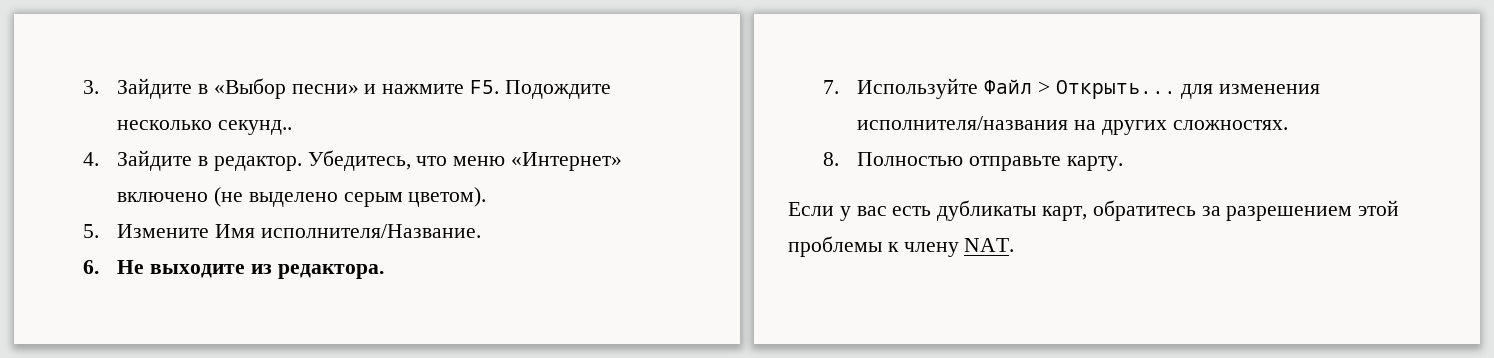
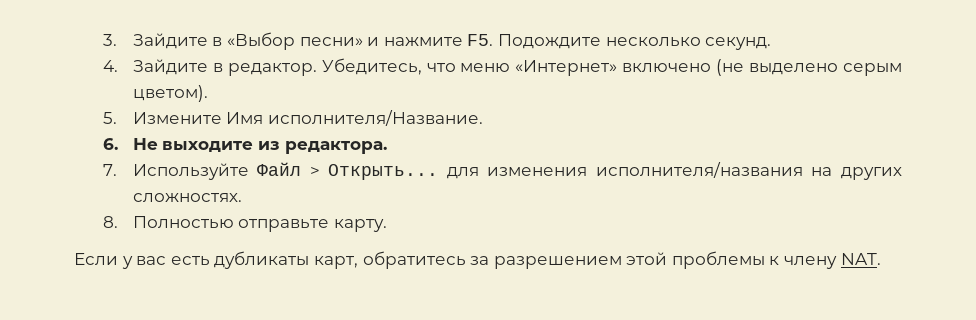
- 3. Зайдите в «Выбор песни» и нажмите F5. Подождите несколько секунд..
+ 3. Зайдите в «Выбор песни» и нажмите F5. Подождите несколько секунд.

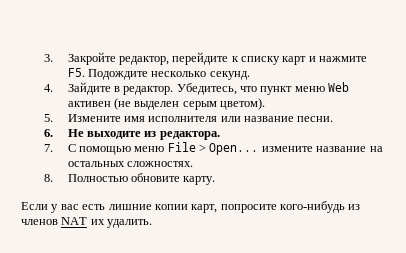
- 3. Зайдите в «Выбор песни» и нажмите F5. Подождите несколько секунд.
+ 3. Закройте редактор, перейдите к списку карт и нажмите F5. Подождите несколько секунд.
- Убедитесь, что меню «Интернет» включено (не выделено серым цветом).
+ Убедитесь, что пункт меню Web активен (не выделен серым цветом).
- 5. Измените Имя исполнителя/Название.
+ 5. Измените имя исполнителя или название песни.
- 7. Используйте Файл > Открыть... для изменения исполнителя/названия на других сложностях.
+ 7. С помощью меню File > Open... измените название на остальных сложностях.
- 8. Полностью отправьте карту.
+ 8. Полностью обновите карту.
- Если у вас есть дубликаты карт, обратитесь за разрешением этой проблемы к члену NAT.
+ Если у вас есть лишние копии карт, попросите кого-нибудь из членов NAT их удалить.

